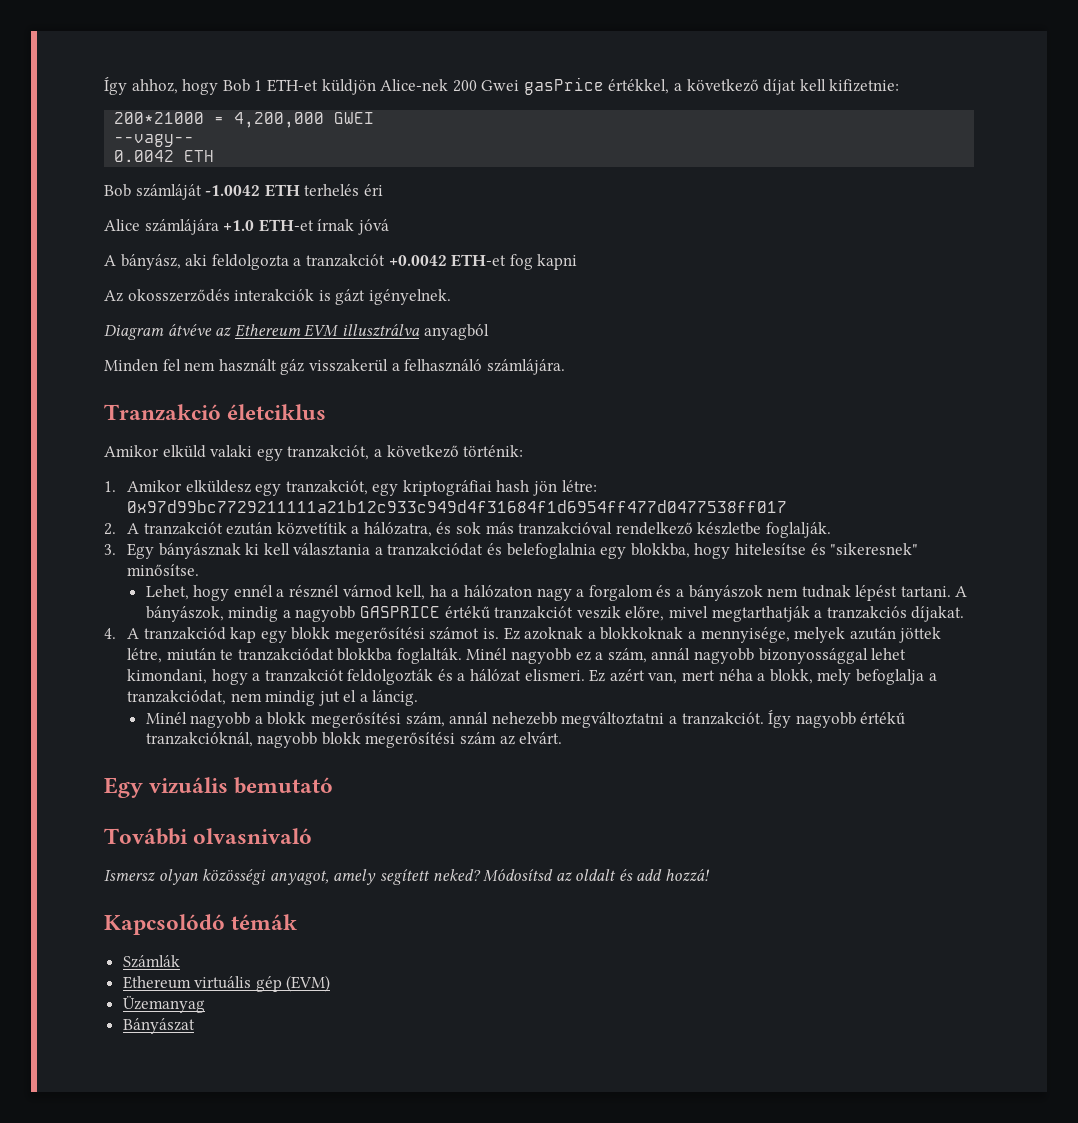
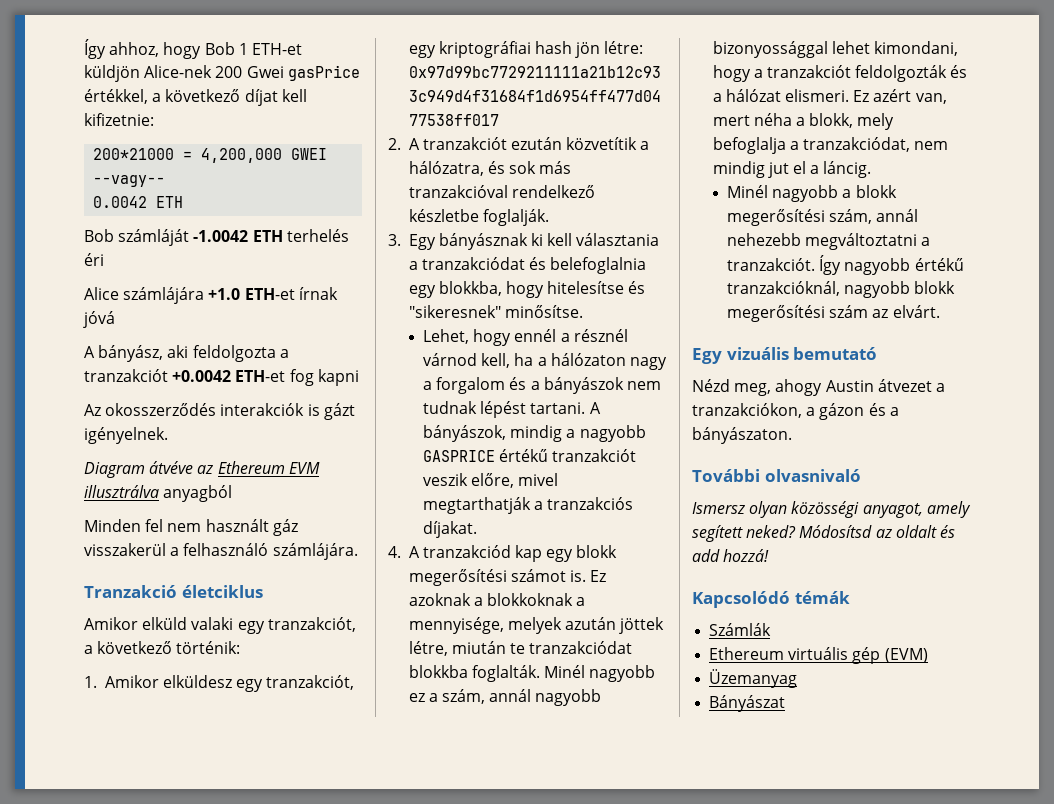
+ Nézd meg, ahogy Austin átvezet a tranzakciókon, a gázon és a bányászaton.

